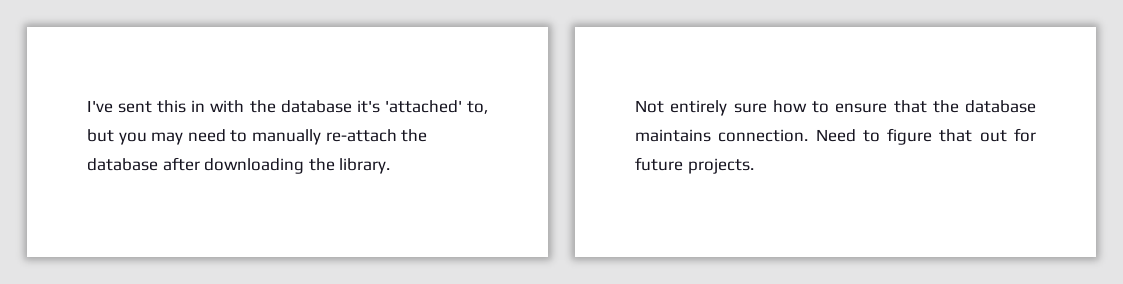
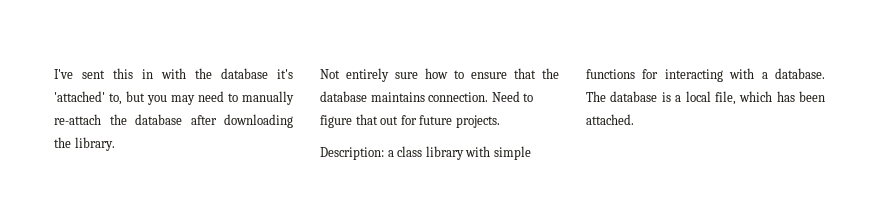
+ Description: a class library with simple functions for interacting with a database. The database is a local file, which has been attached.

